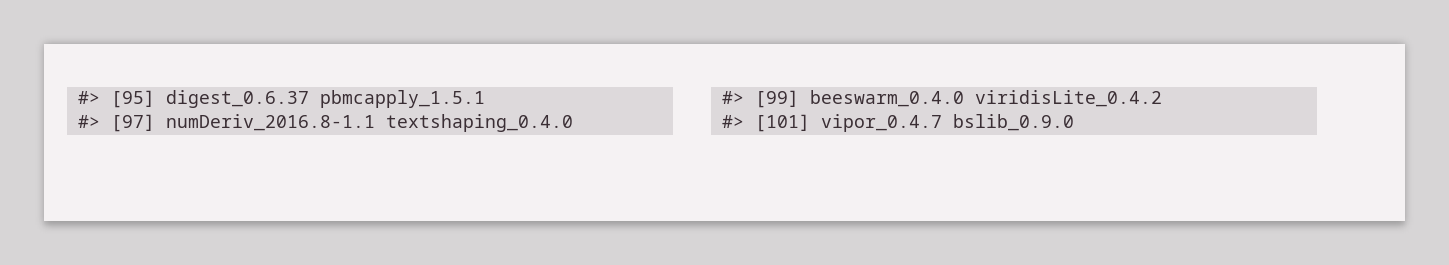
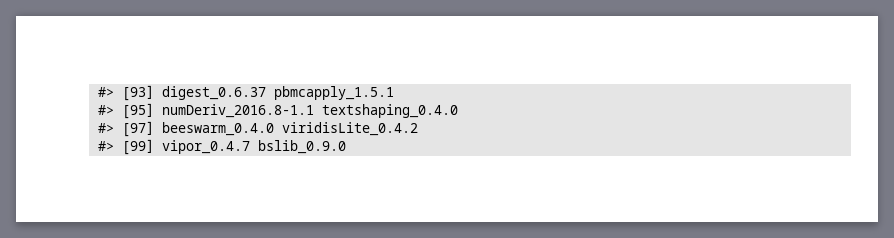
- #> [95] digest_0.6.37 pbmcapply_1.5.1
+ #> [93] digest_0.6.37 pbmcapply_1.5.1
- #> [97] numDeriv_2016.8-1.1 textshaping_0.4.0
+ #> [95] numDeriv_2016.8-1.1 textshaping_0.4.0
- #> [99] beeswarm_0.4.0 viridisLite_0.4.2
+ #> [97] beeswarm_0.4.0 viridisLite_0.4.2
- #> [101] vipor_0.4.7 bslib_0.9.0
+ #> [99] vipor_0.4.7 bslib_0.9.0

